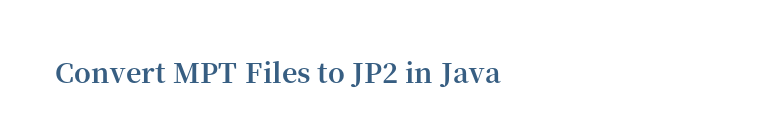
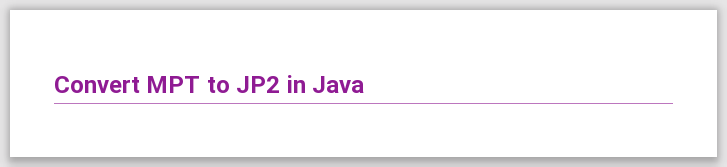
- Convert MPT Files to JP2 in Java
+ Convert MPT to JP2 in Java

